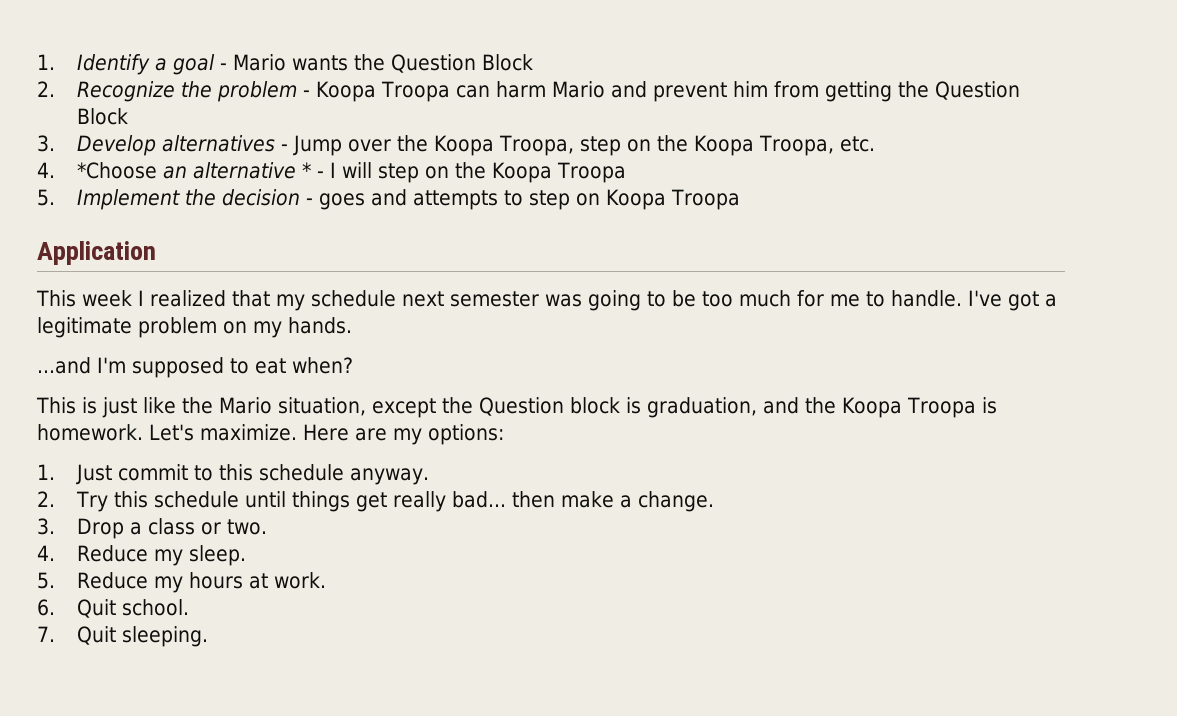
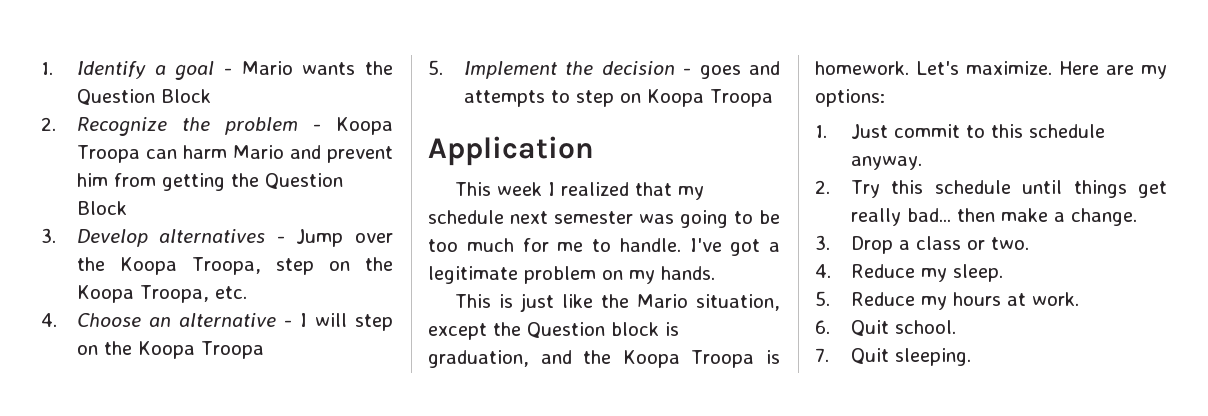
- 4. *Choose an alternative * - I will step on the Koopa Troopa
+ 4. Choose an alternative - I will step on the Koopa Troopa
- ...and I'm supposed to eat when?

